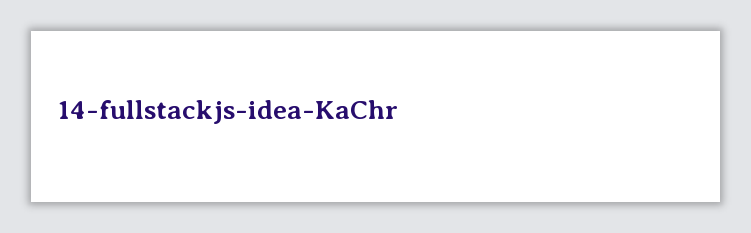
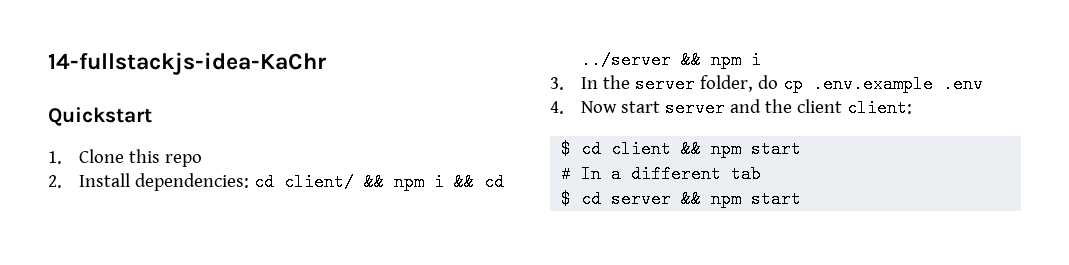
+ Quickstart
+ 1. Clone this repo
+ 2. Install dependencies: cd client/ && npm i && cd ../server && npm i
+ 3. In the server folder, do cp .env.example .env
+ 4. Now start server and the client client:
+ $ cd client && npm start
+ # In a different tab
+ $ cd server && npm start

